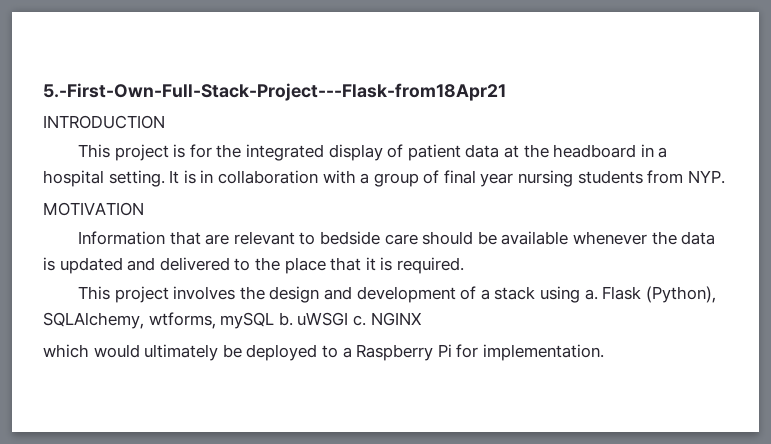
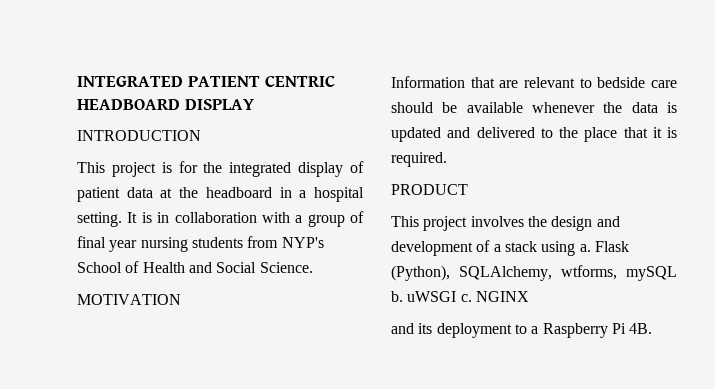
- 5.-First-Own-Full-Stack-Project---Flask-from18Apr21
+ INTEGRATED PATIENT CENTRIC HEADBOARD DISPLAY
- It is in collaboration with a group of final year nursing students from NYP.
+ It is in collaboration with a group of final year nursing students from NYP's School of Health and Social Science.
+ PRODUCT
- which would ultimately be deployed to a Raspberry Pi for implementation.
+ and its deployment to a Raspberry Pi 4B.

